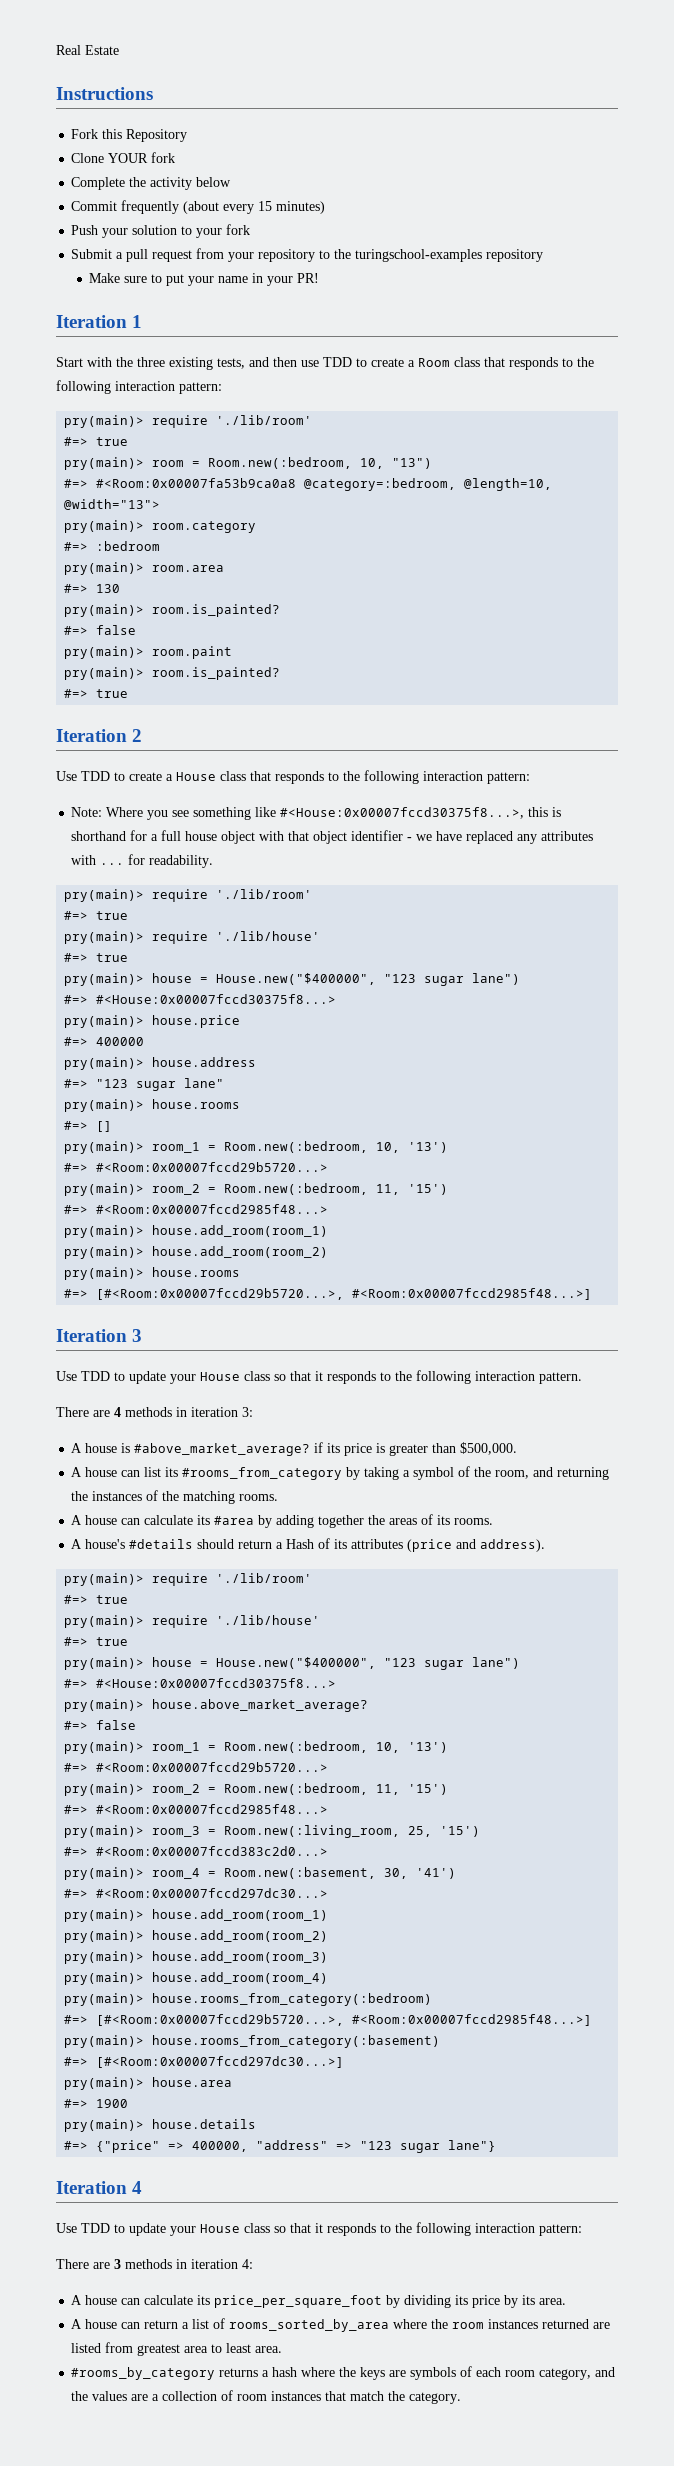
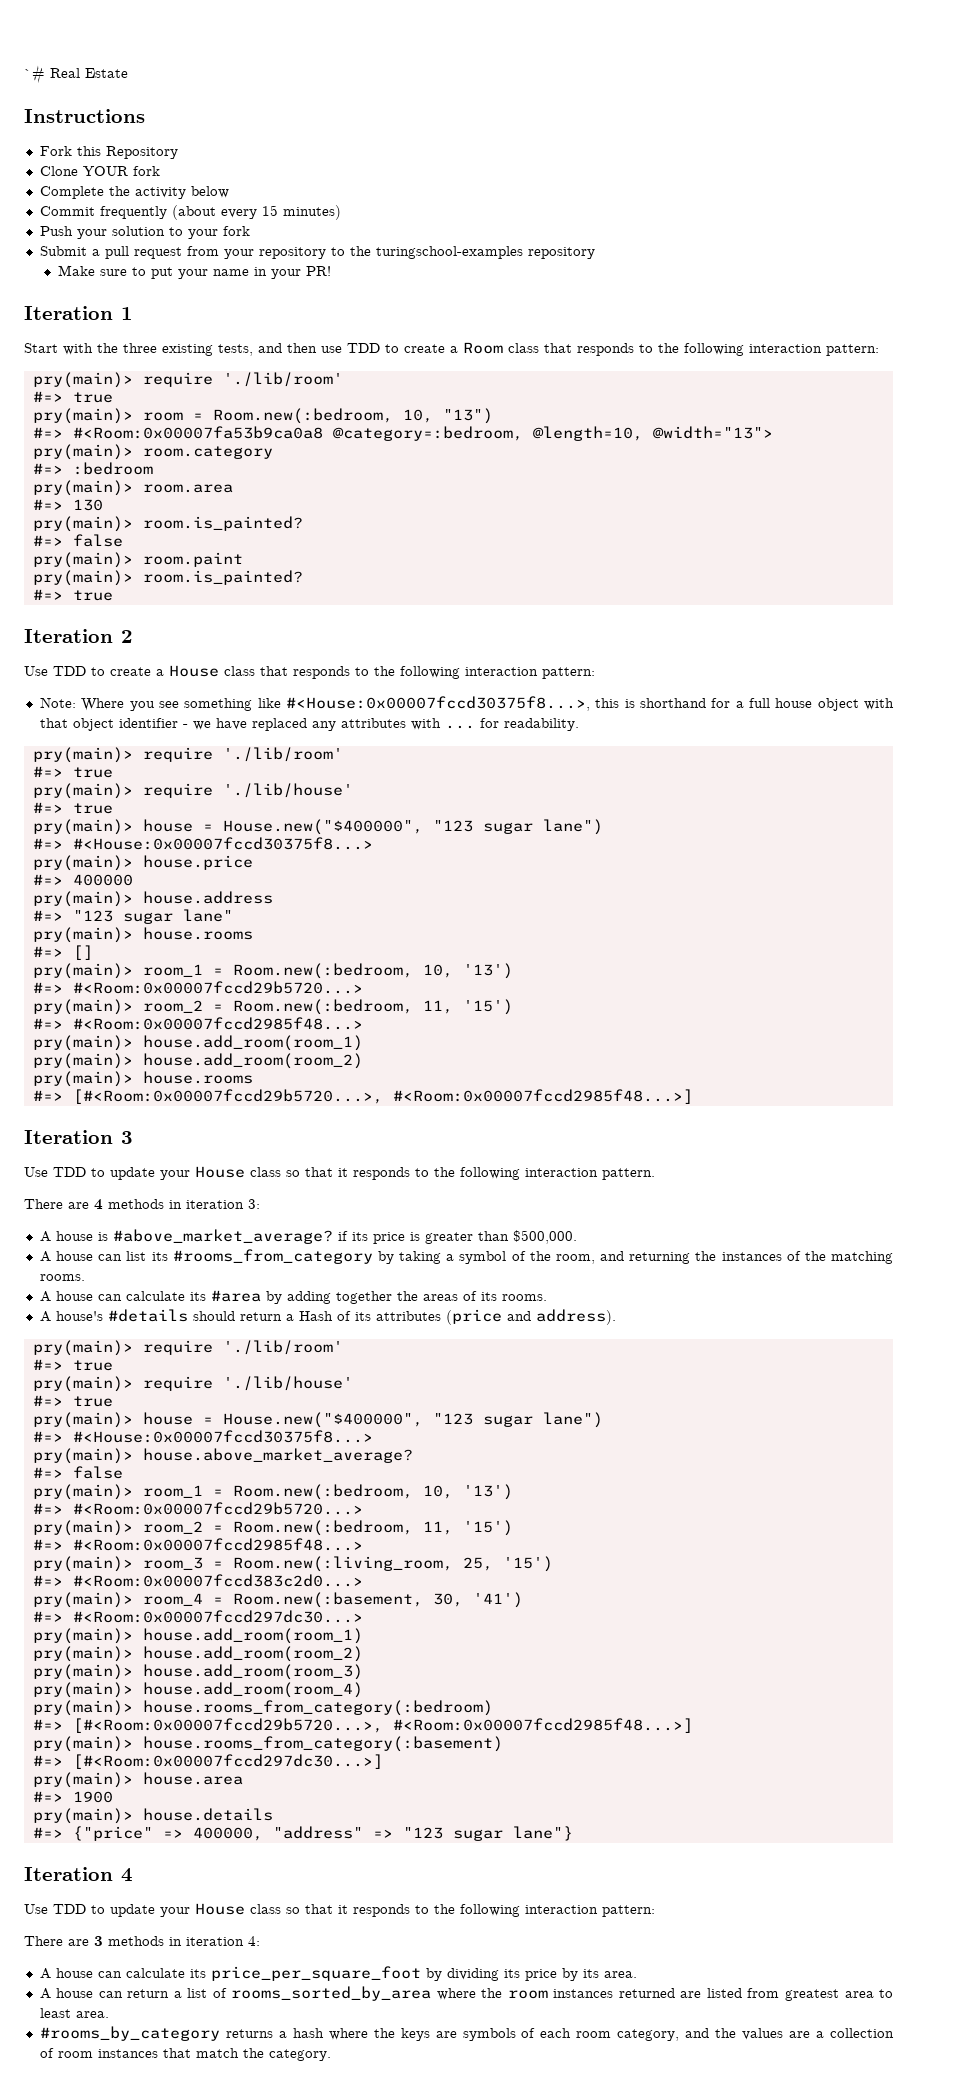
- Real Estate
+ `# Real Estate

